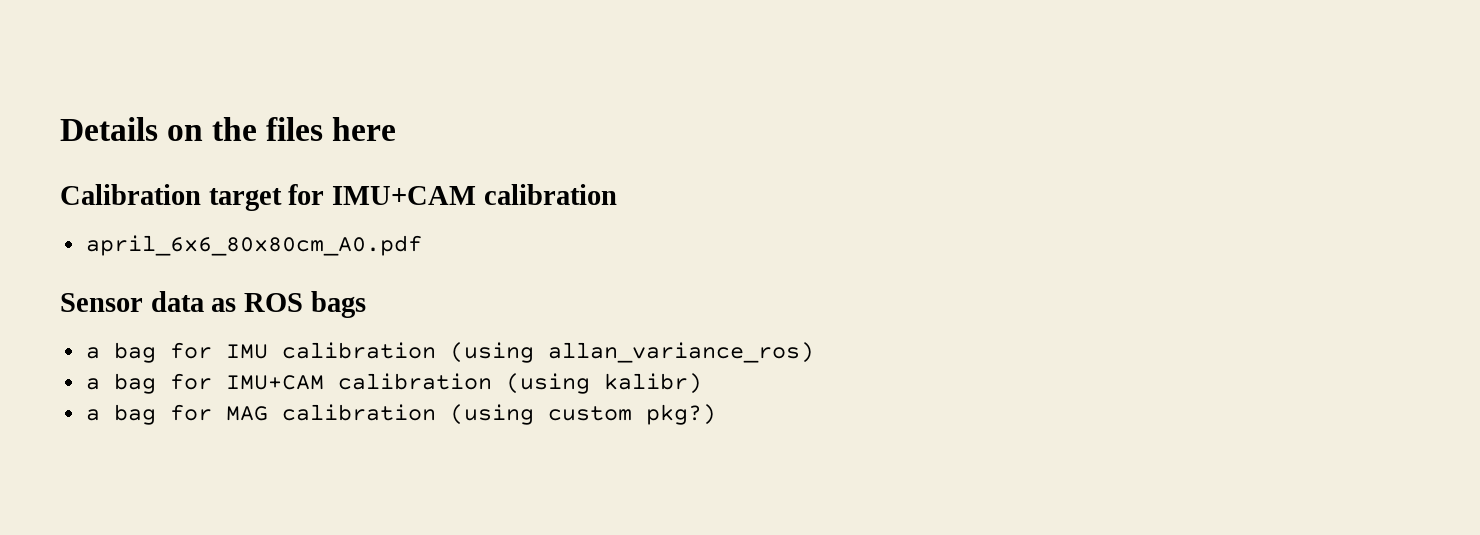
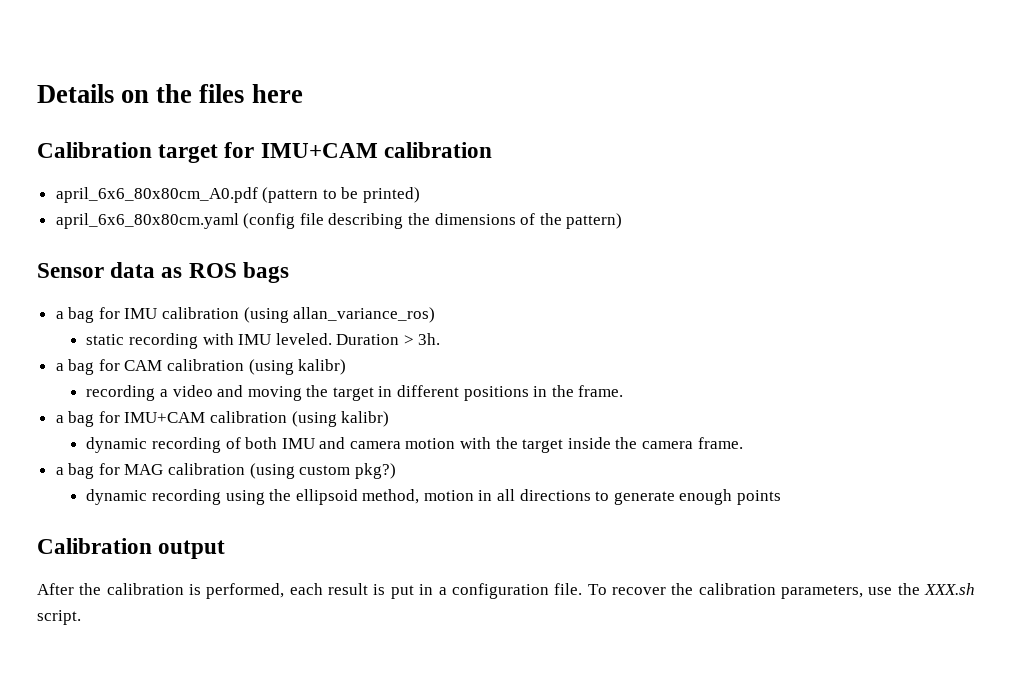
- april_6x6_80x80cm_A0.pdf
+ april_6x6_80x80cm_A0.pdf (pattern to be printed)
+ april_6x6_80x80cm.yaml (config file describing the dimensions of the pattern)
+ static recording with IMU leveled. Duration > 3h.
+ a bag for CAM calibration (using kalibr)
+ recording a video and moving the target in different positions in the frame.
+ dynamic recording of both IMU and camera motion with the target inside the camera frame.
+ dynamic recording using the ellipsoid method, motion in all directions to generate enough points
+ Calibration output
+ After the calibration is performed, each result is put in a configuration file. To recover the calibration parameters, use the XXX.sh script.

